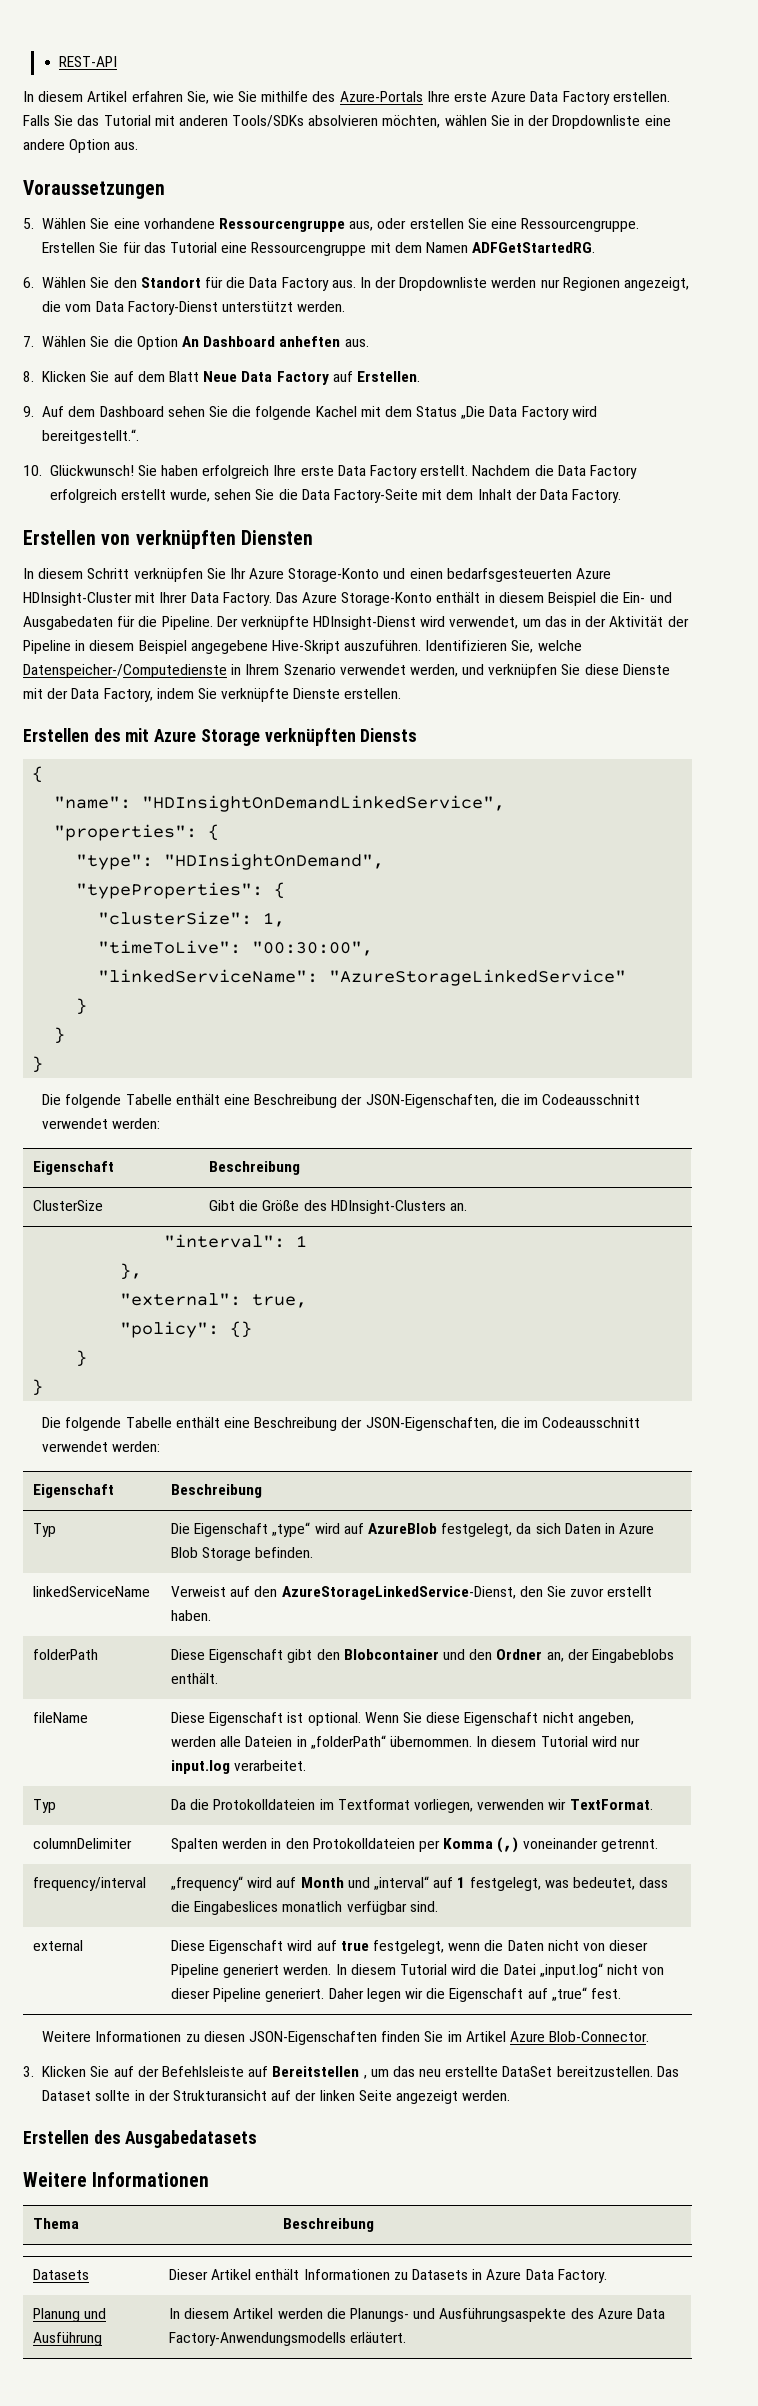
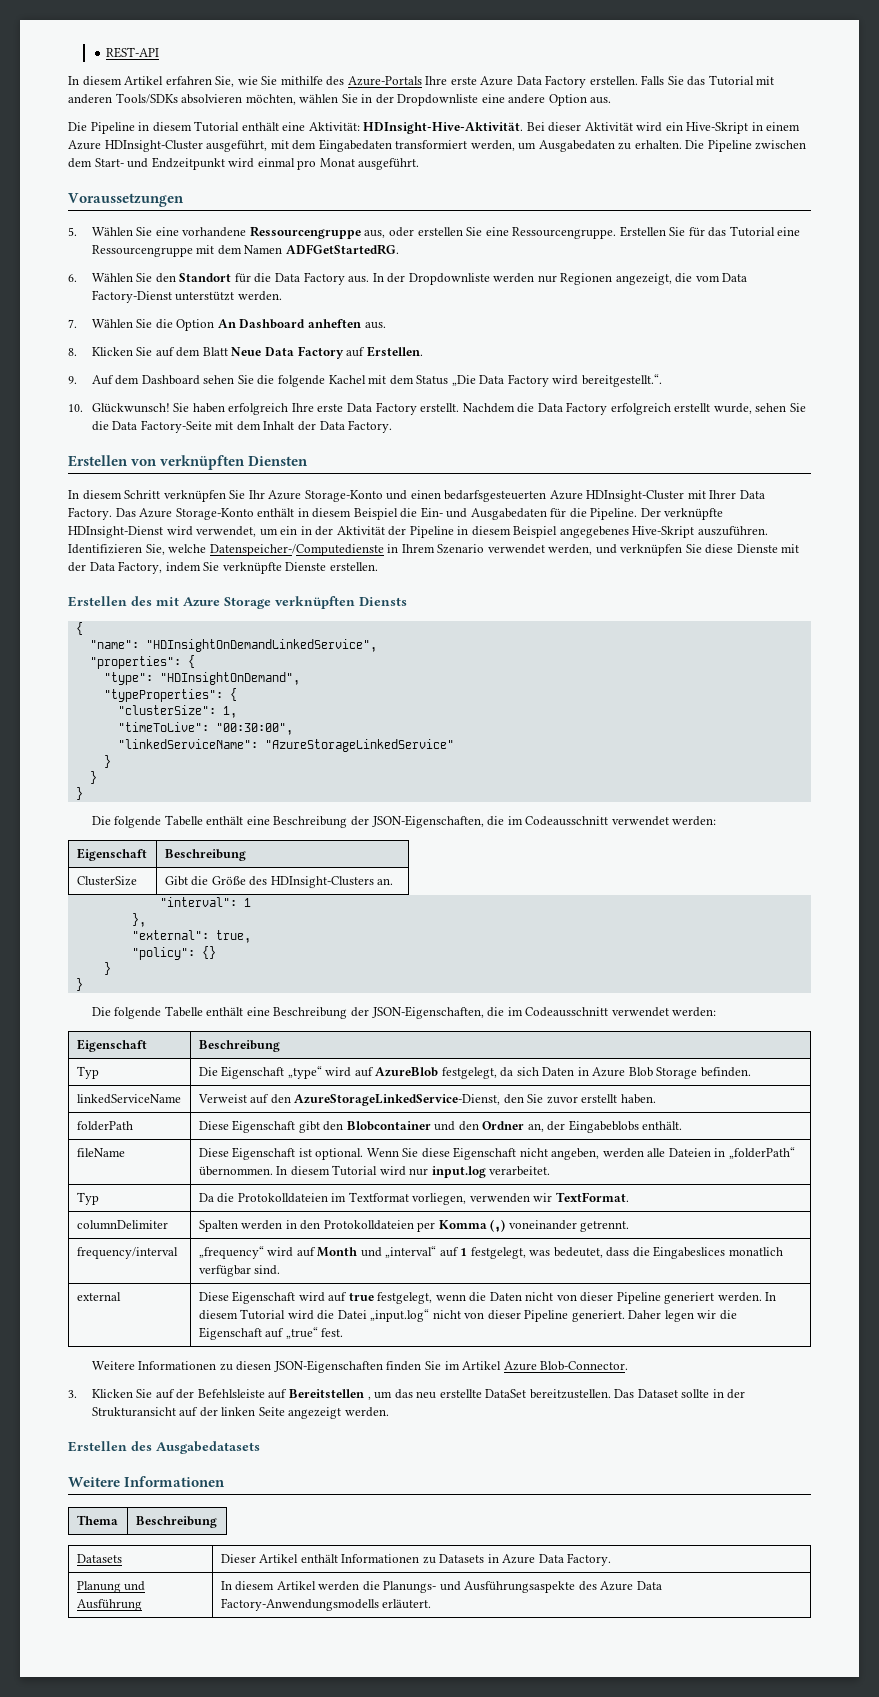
+ Die Pipeline in diesem Tutorial enthält eine Aktivität: HDInsight-Hive-Aktivität. Bei dieser Aktivität wird ein Hive-Skript in einem Azure HDInsight-Cluster ausgeführt, mit dem Eingabedaten transformiert werden, um Ausgabedaten zu erhalten. Die Pipeline zwischen dem Start- und Endzeitpunkt wird einmal pro Monat ausgeführt.
- Der verknüpfte HDInsight-Dienst wird verwendet, um das in der Aktivität der Pipeline in diesem Beispiel angegebene Hive-Skript auszuführen.
+ Der verknüpfte HDInsight-Dienst wird verwendet, um ein in der Aktivität der Pipeline in diesem Beispiel angegebenes Hive-Skript auszuführen.

